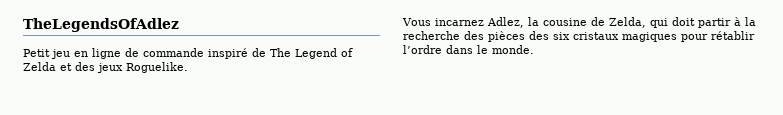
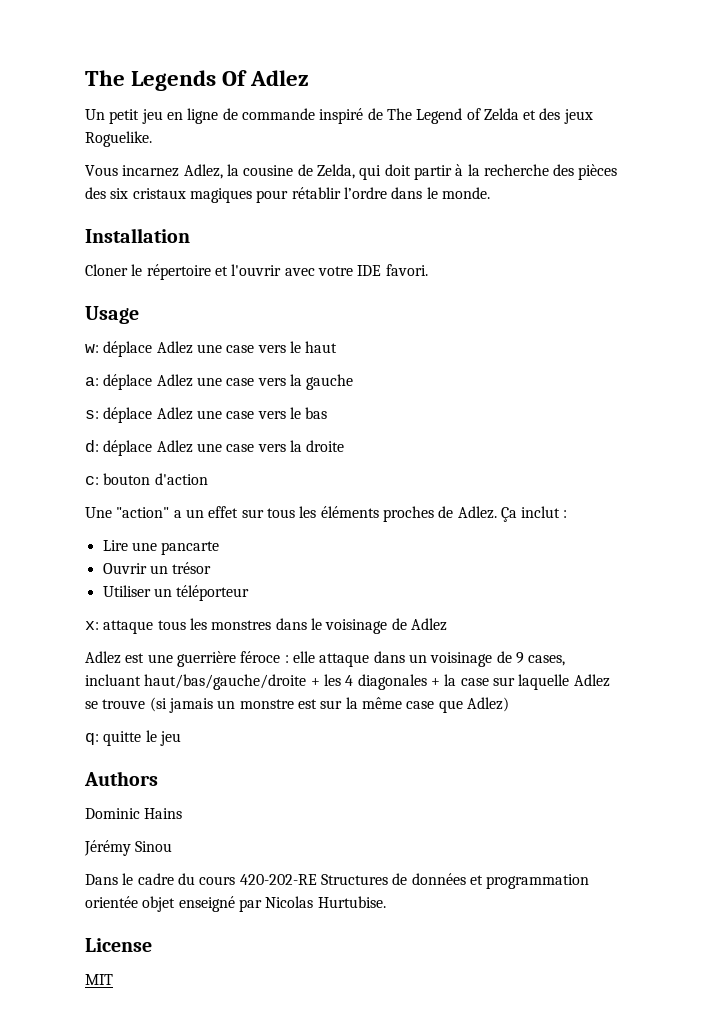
- TheLegendsOfAdlez
- Petit jeu en ligne de commande inspiré de The Legend of Zelda et des jeux Roguelike.
+ The Legends Of Adlez
+ Un petit jeu en ligne de commande inspiré de The Legend of Zelda et des jeux Roguelike.
+ Installation
+ Cloner le répertoire et l'ouvrir avec votre IDE favori.
+ Usage
+ w: déplace Adlez une case vers le haut
+ a: déplace Adlez une case vers la gauche
+ s: déplace Adlez une case vers le bas
+ d: déplace Adlez une case vers la droite
+ c: bouton d'action
+ Une "action" a un effet sur tous les éléments proches de Adlez. Ça inclut :
+ Lire une pancarte
+ Ouvrir un trésor
+ Utiliser un téléporteur
+ x: attaque tous les monstres dans le voisinage de Adlez
+ Adlez est une guerrière féroce : elle attaque dans un voisinage de 9 cases, incluant haut/bas/gauche/droite + les 4 diagonales + la case sur laquelle Adlez se trouve (si jamais un monstre est sur la même case que Adlez)
+ q: quitte le jeu
+ Authors
+ Dominic Hains
+ Jérémy Sinou
+ Dans le cadre du cours 420-202-RE Structures de données et programmation orientée objet enseigné par Nicolas Hurtubise.
+ License
+ MIT

